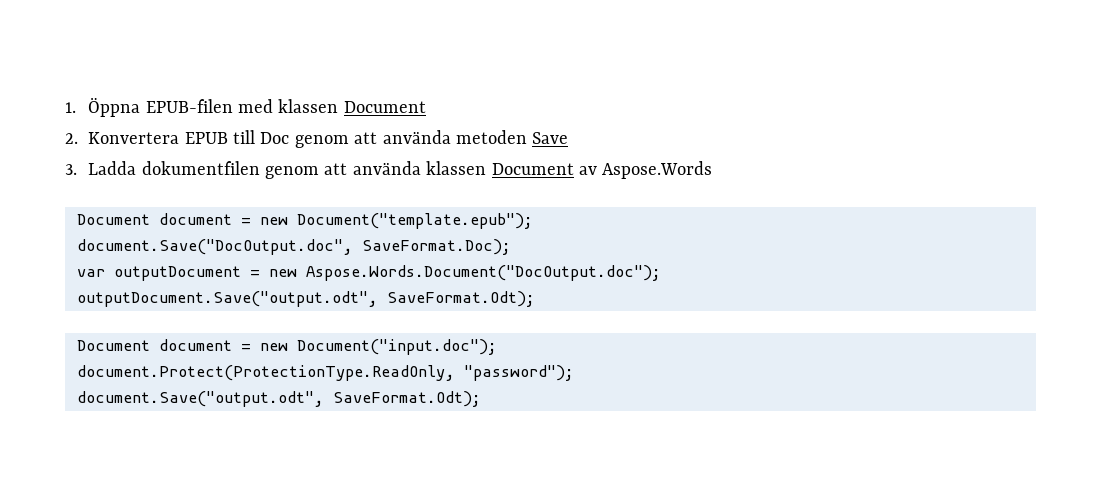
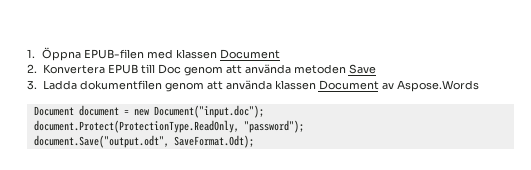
- Document document = new Document("template.epub");
- document.Save("DocOutput.doc", SaveFormat.Doc);
- var outputDocument = new Aspose.Words.Document("DocOutput.doc");
- outputDocument.Save("output.odt", SaveFormat.Odt);

